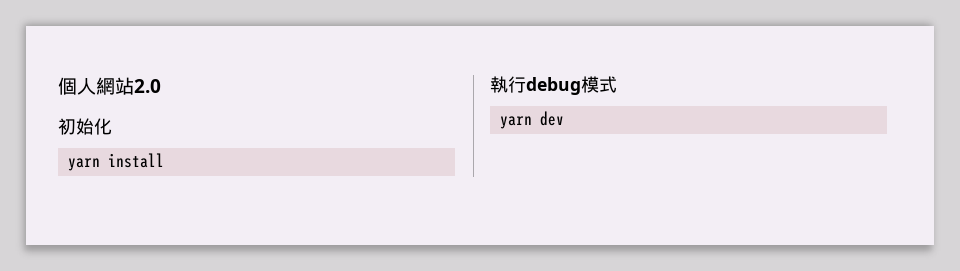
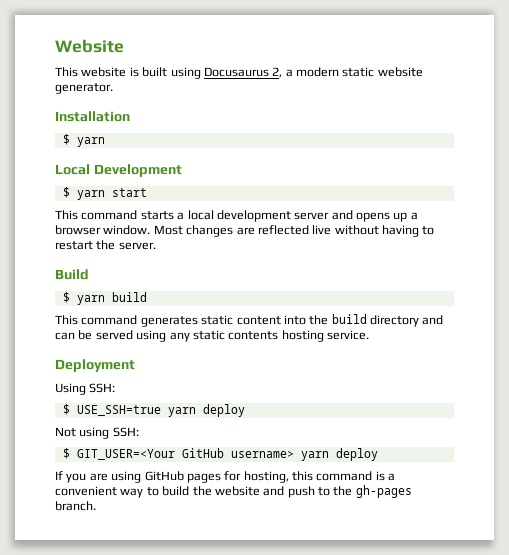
- 個人網站2.0
- 初始化
- yarn install
- 執行debug模式
- yarn dev
+ Website
+ This website is built using Docusaurus 2, a modern static website generator.
+ Installation
+ $ yarn
+ Local Development
+ $ yarn start
+ This command starts a local development server and opens up a browser window. Most changes are reflected live without having to restart the server.
+ Build
+ $ yarn build
+ This command generates static content into the build directory and can be served using any static contents hosting service.
+ Deployment
+ Using SSH:
+ $ USE_SSH=true yarn deploy
+ Not using SSH:
+ $ GIT_USER=<Your GitHub username> yarn deploy
+ If you are using GitHub pages for hosting, this command is a convenient way to build the website and push to the gh-pages branch.

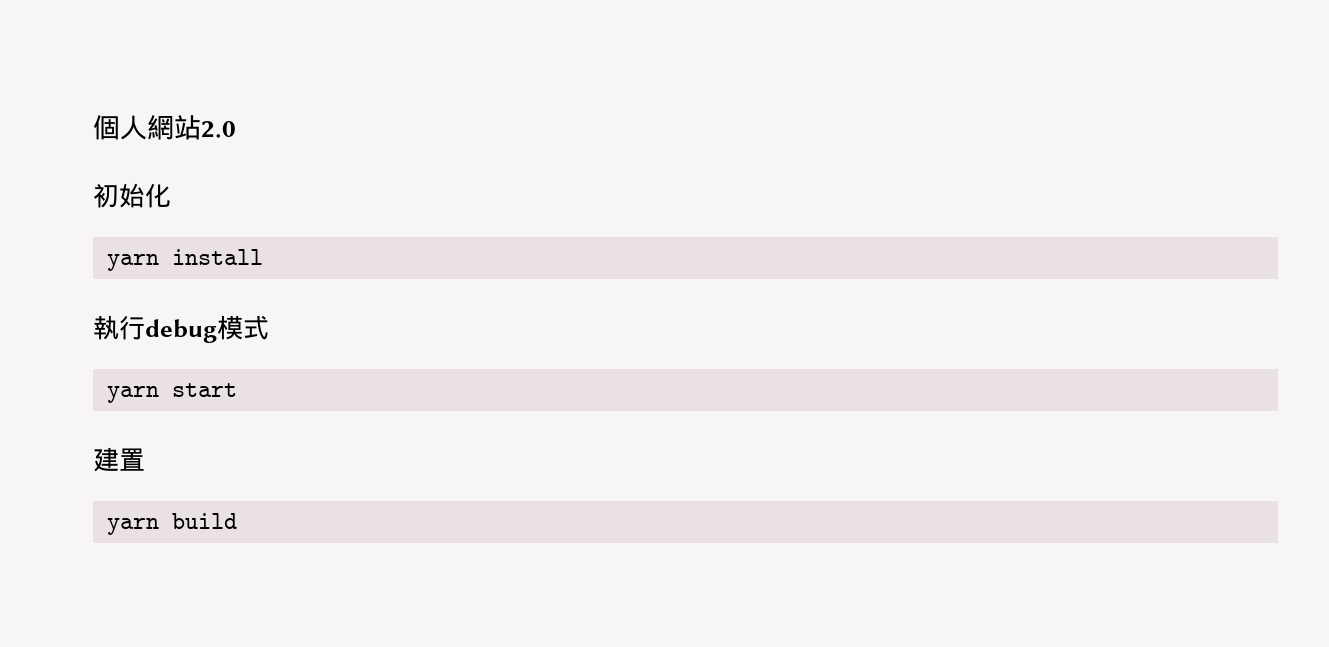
- Website
- This website is built using Docusaurus 2, a modern static website generator.
- Installation
- $ yarn
- Local Development
- $ yarn start
- This command starts a local development server and opens up a browser window. Most changes are reflected live without having to restart the server.
- Build
- $ yarn build
- This command generates static content into the build directory and can be served using any static contents hosting service.
- Deployment
- Using SSH:
- $ USE_SSH=true yarn deploy
- Not using SSH:
- $ GIT_USER=<Your GitHub username> yarn deploy
- If you are using GitHub pages for hosting, this command is a convenient way to build the website and push to the gh-pages branch.
+ 個人網站2.0
+ 初始化
+ yarn install
+ 執行debug模式
+ yarn start
+ 建置
+ yarn build

